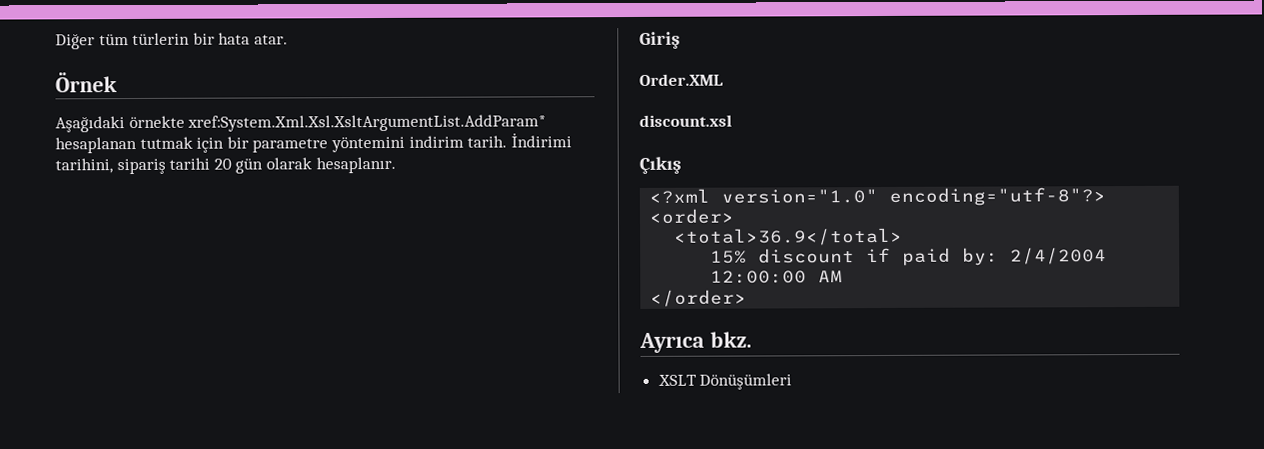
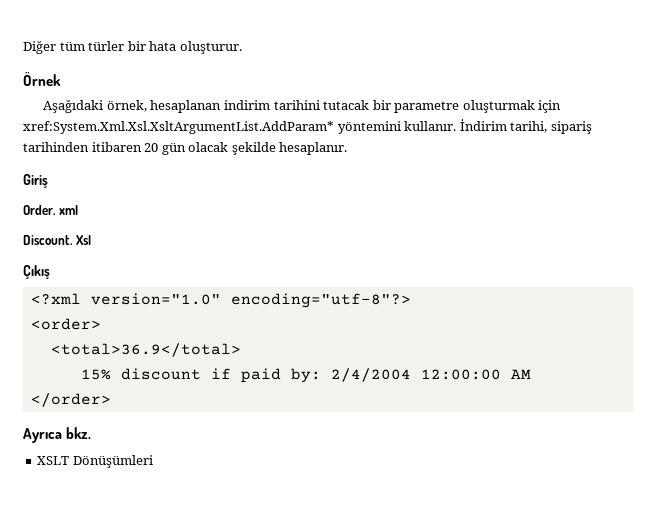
- Diğer tüm türlerin bir hata atar.
+ Diğer tüm türler bir hata oluşturur.
- Aşağıdaki örnekte xref:System.Xml.Xsl.XsltArgumentList.AddParam* hesaplanan tutmak için bir parametre yöntemini indirim tarih. İndirimi tarihini, sipariş tarihi 20 gün olarak hesaplanır.
+ Aşağıdaki örnek, hesaplanan indirim tarihini tutacak bir parametre oluşturmak için xref:System.Xml.Xsl.XsltArgumentList.AddParam* yöntemini kullanır. İndirim tarihi, sipariş tarihinden itibaren 20 gün olacak şekilde hesaplanır.
  Giriş
- Order.XML
- discount.xsl
+ Order. xml
+ Discount. Xsl

